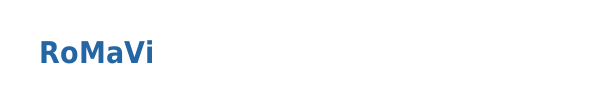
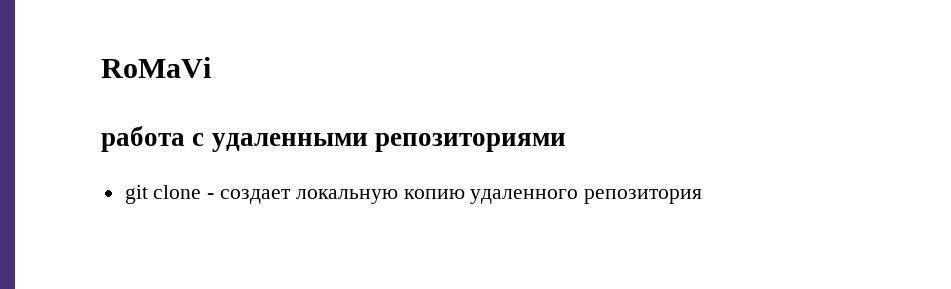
+ работа с удаленными репозиториями
+ git clone - создает локальную копию удаленного репозитория

